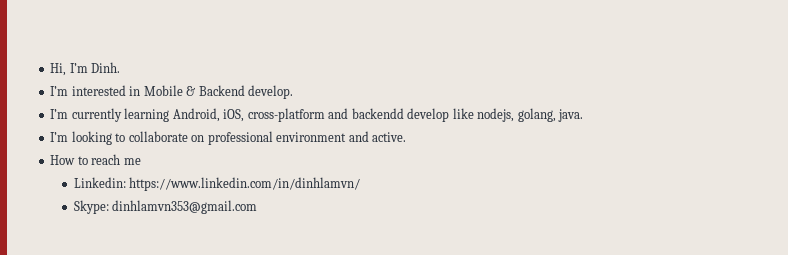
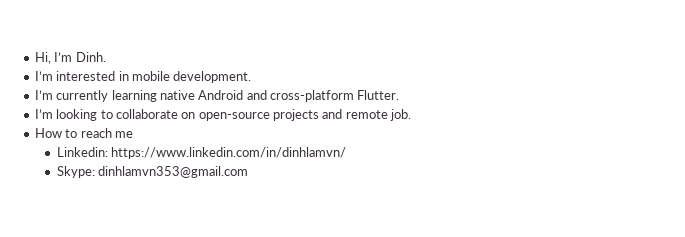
- I’m interested in Mobile & Backend develop.
+ I’m interested in mobile development.
- I’m currently learning Android, iOS, cross-platform and backendd develop like nodejs, golang, java.
+ I’m currently learning native Android and cross-platform Flutter.
- I’m looking to collaborate on professional environment and active.
+ I’m looking to collaborate on open-source projects and remote job.

